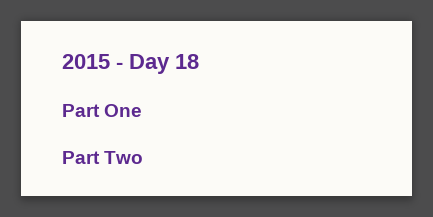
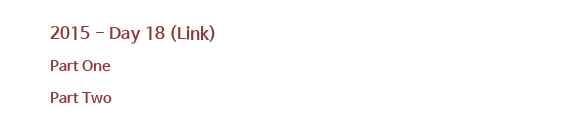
- 2015 - Day 18
+ 2015 - Day 18 (Link)

